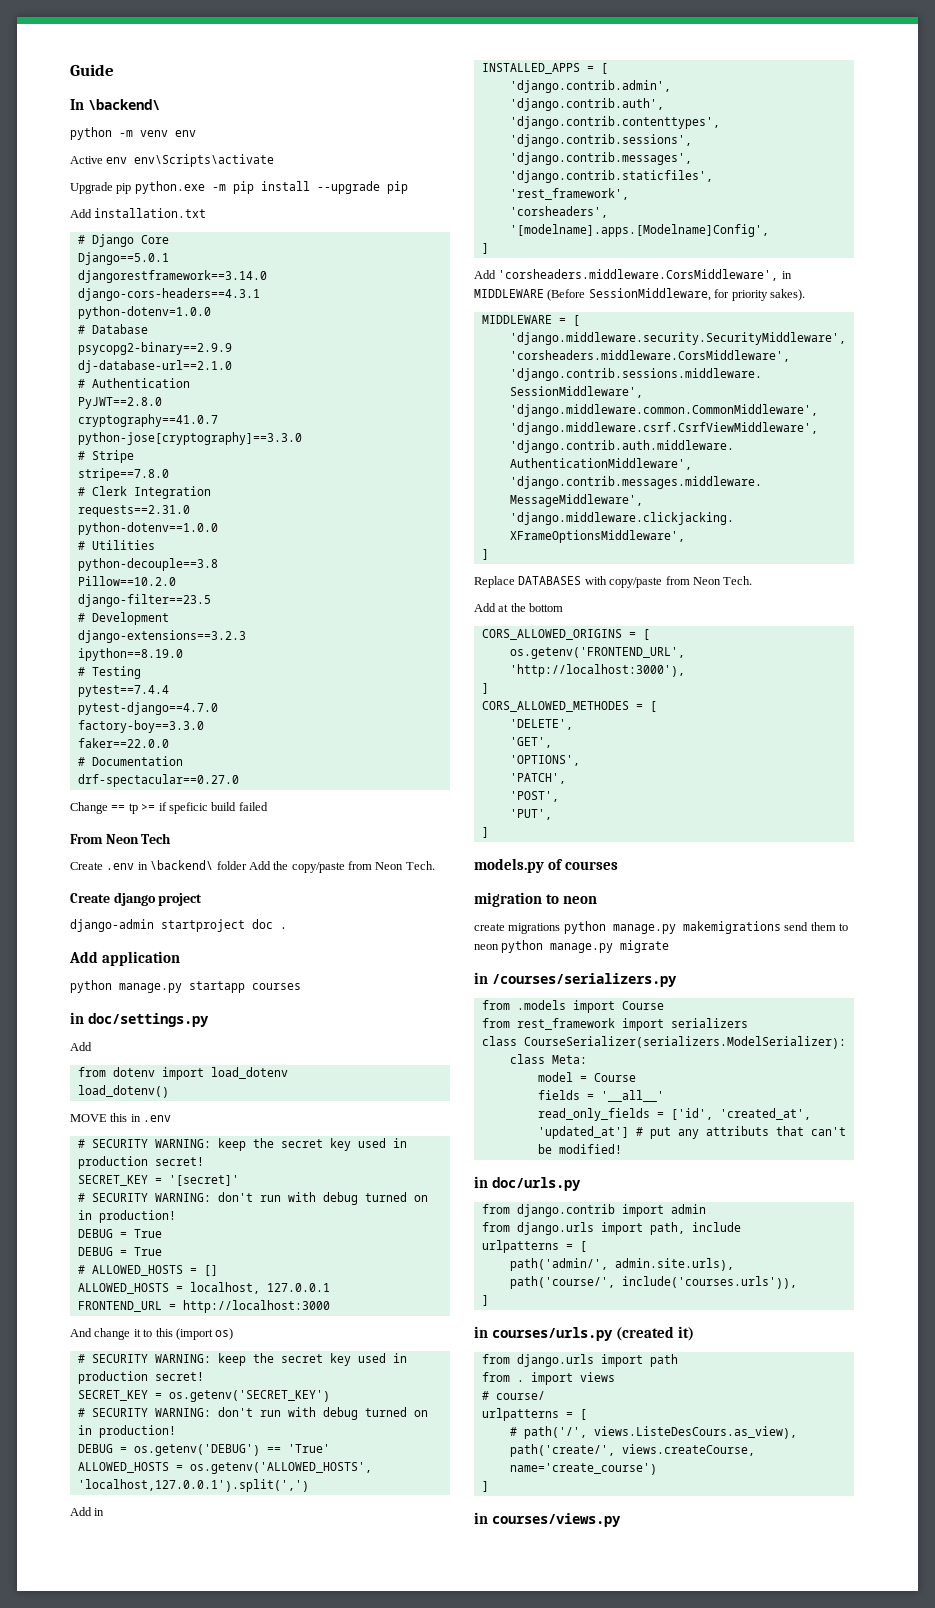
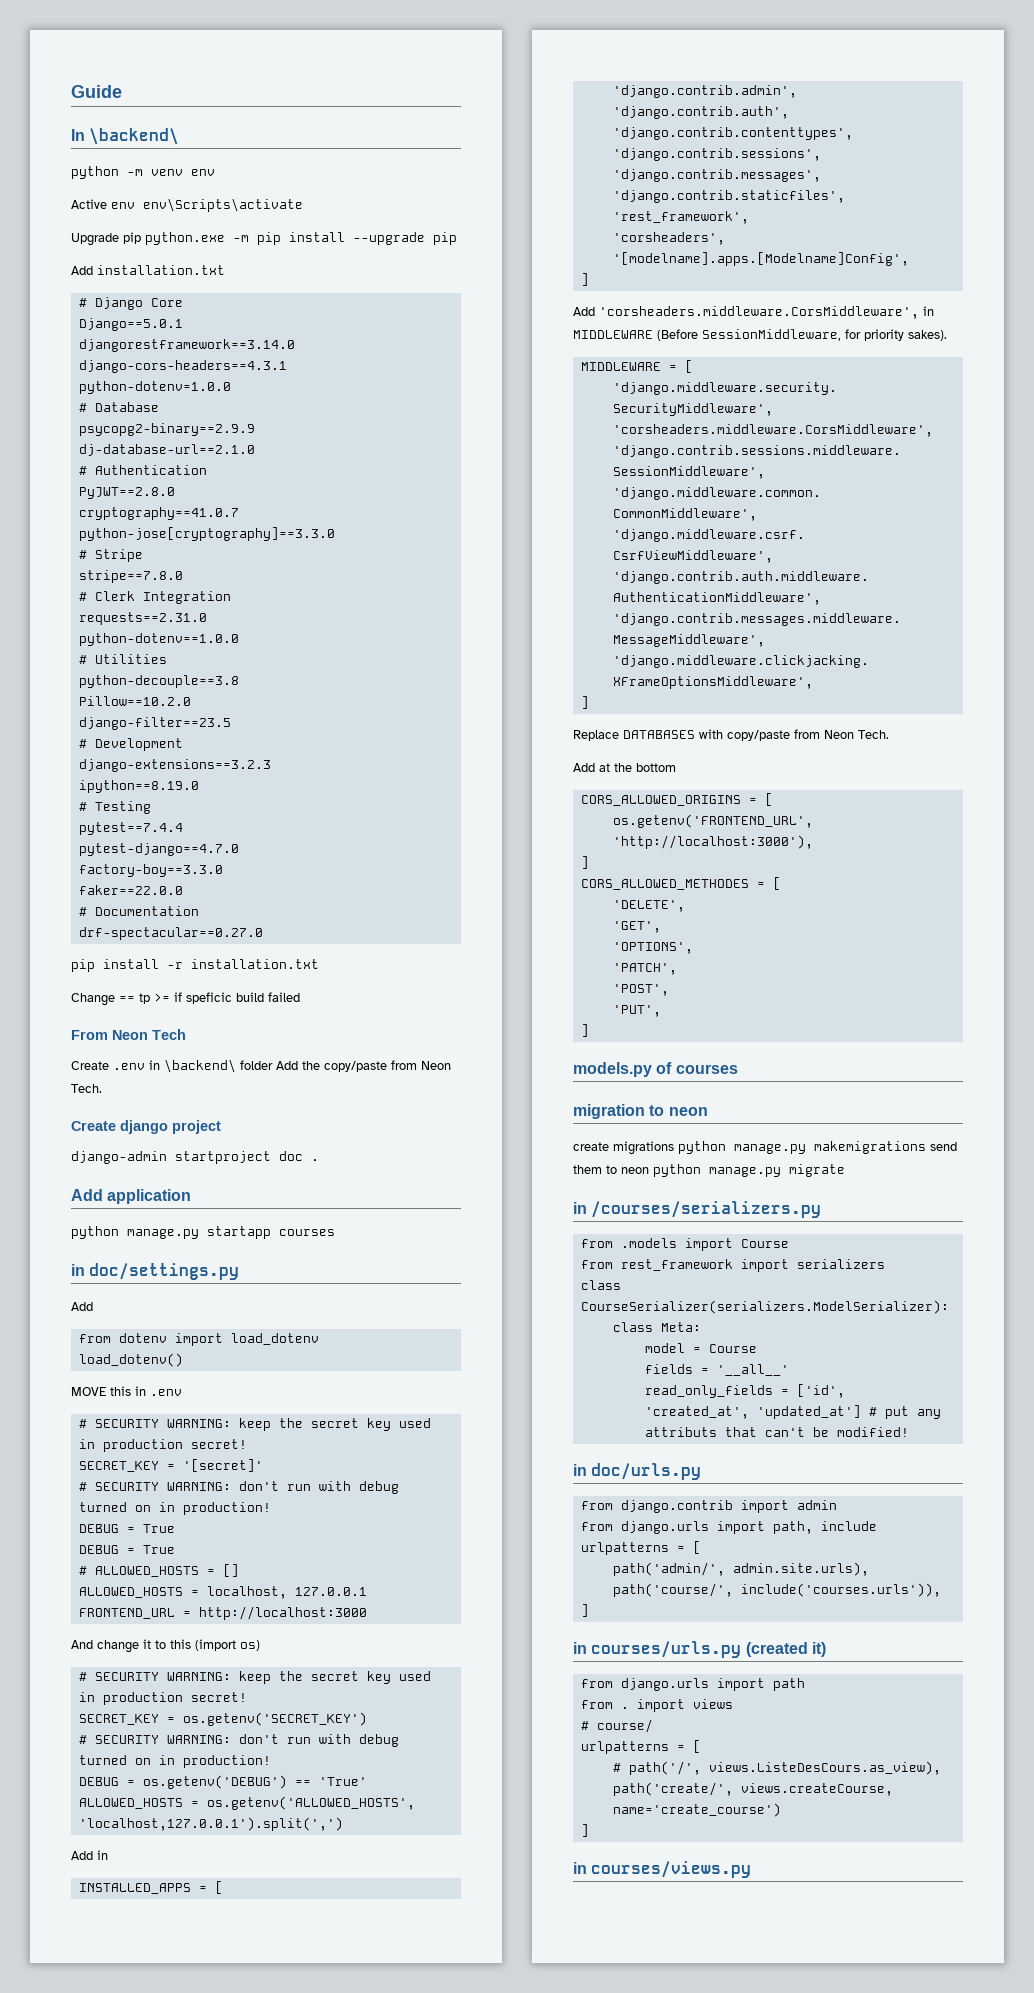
+ pip install -r installation.txt

